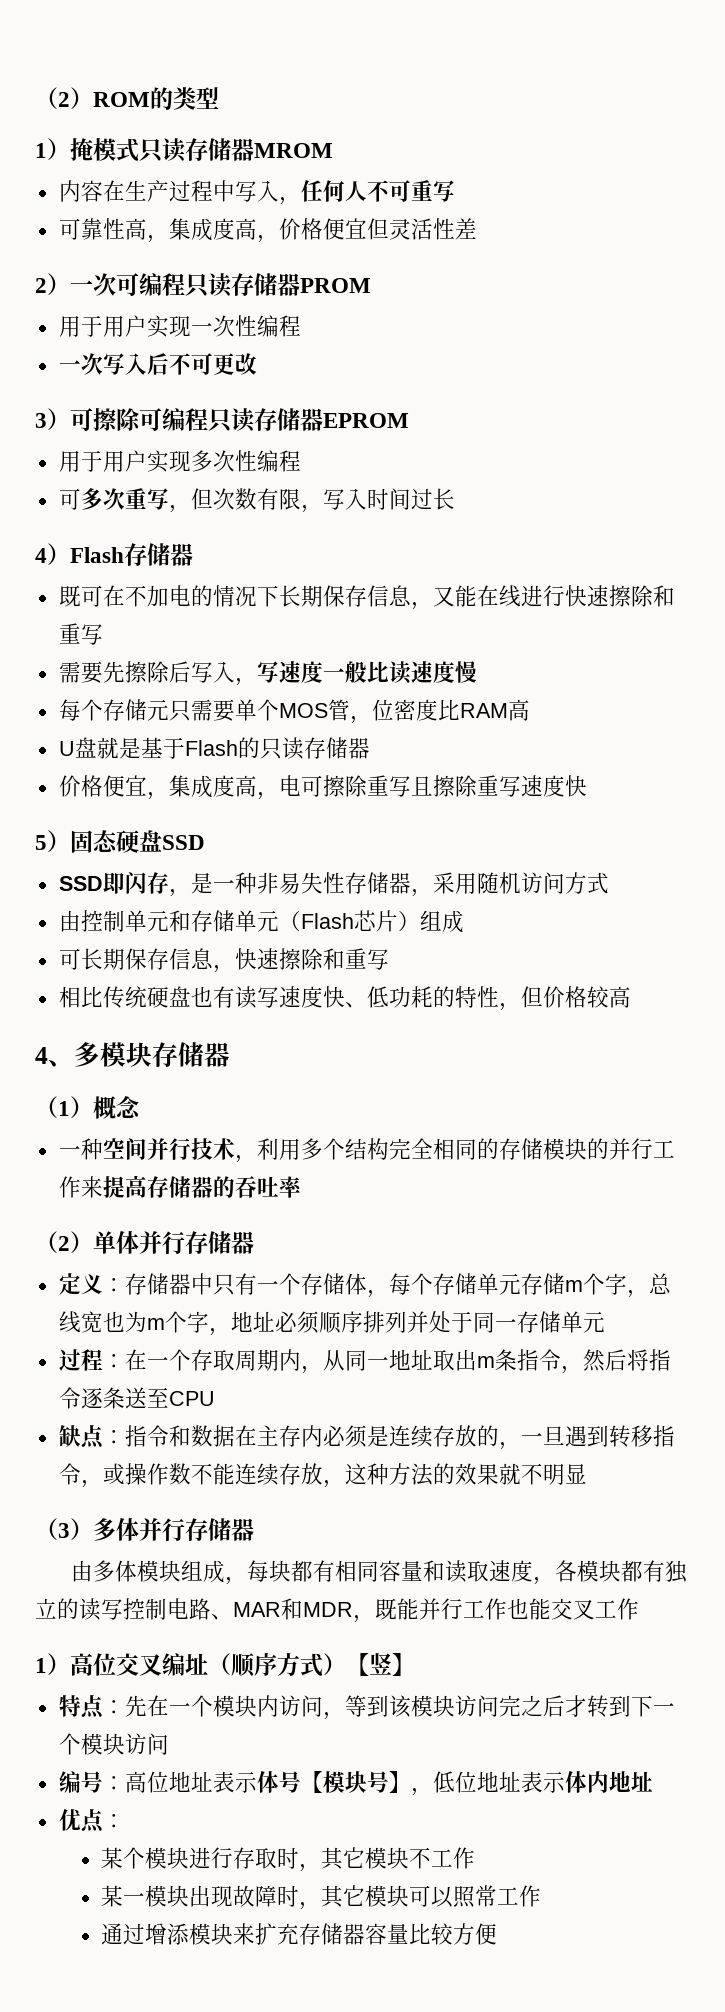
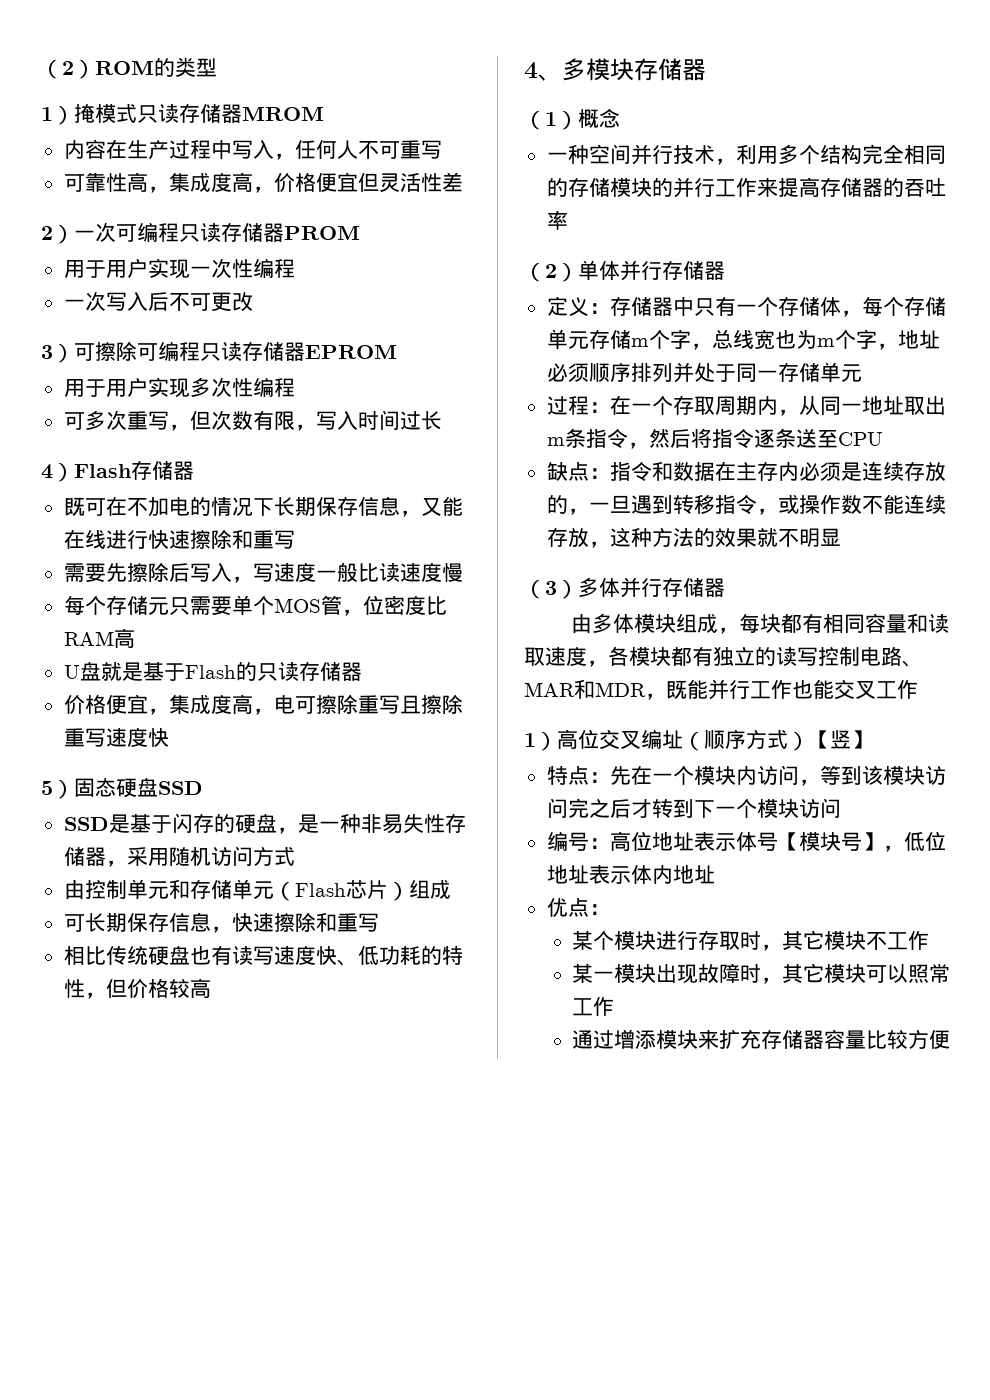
- SSD即闪存，是一种非易失性存储器，采用随机访问方式
+ SSD是基于闪存的硬盘，是一种非易失性存储器，采用随机访问方式

